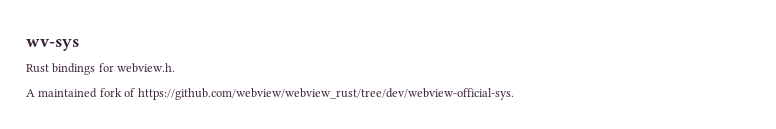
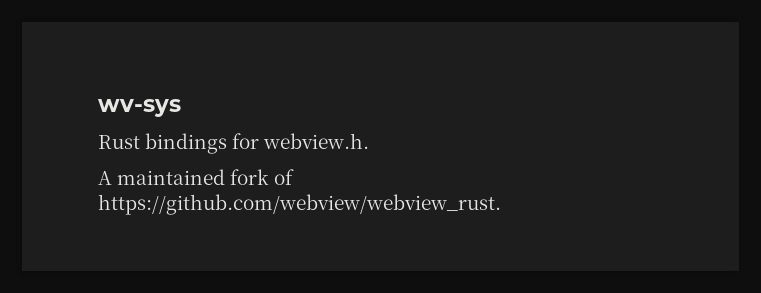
- A maintained fork of https://github.com/webview/webview_rust/tree/dev/webview-official-sys.
+ A maintained fork of https://github.com/webview/webview_rust.

